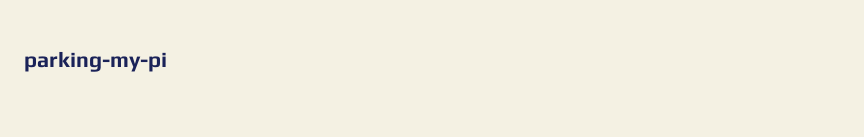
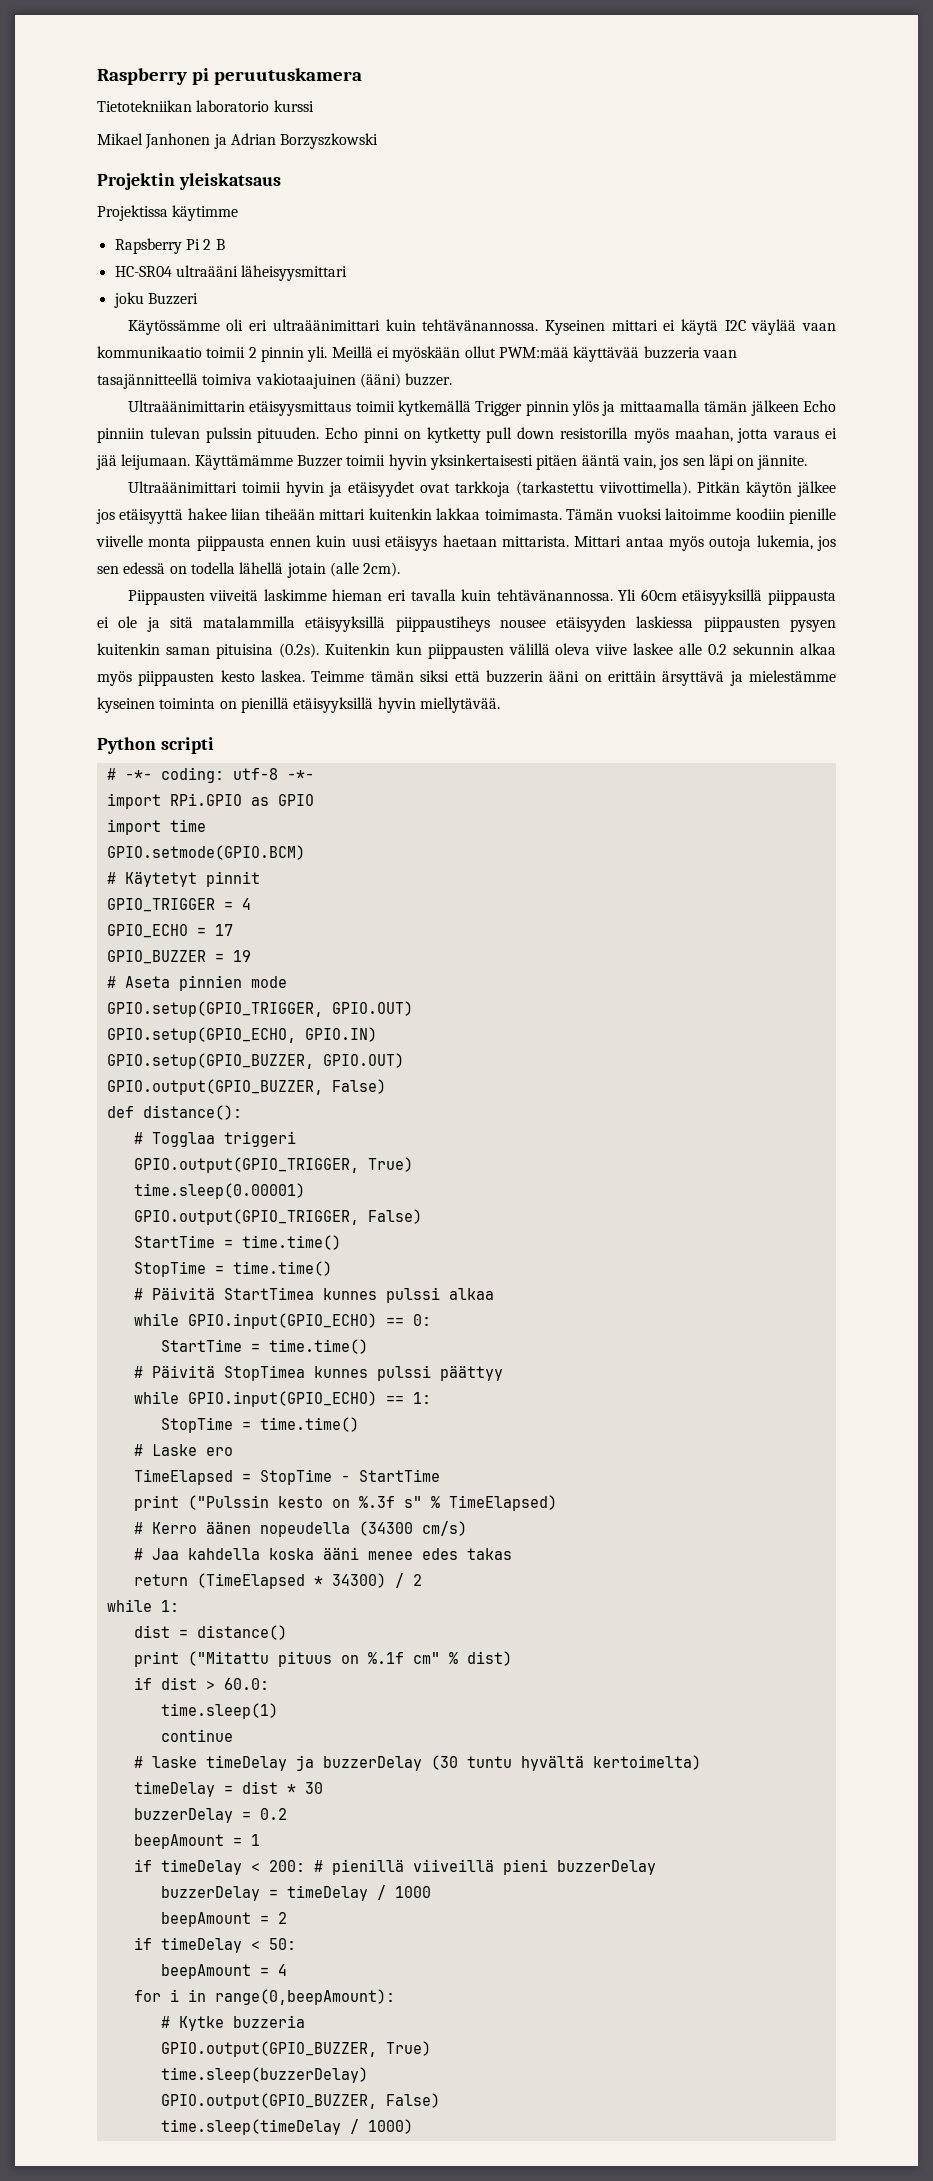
- parking-my-pi
+ Raspberry pi peruutuskamera
+ Tietotekniikan laboratorio kurssi
+ Mikael Janhonen ja Adrian Borzyszkowski
+ Projektin yleiskatsaus
+ Projektissa käytimme
+ Rapsberry Pi 2 B
+ HC-SR04 ultraääni läheisyysmittari
+ joku Buzzeri
+ Käytössämme oli eri ultraäänimittari kuin tehtävänannossa. Kyseinen mittari ei käytä I2C väylää vaan kommunikaatio toimii 2 pinnin yli. Meillä ei myöskään ollut PWM:mää käyttävää buzzeria vaan tasajännitteellä toimiva vakiotaajuinen (ääni) buzzer.
+ Ultraäänimittarin etäisyysmittaus toimii kytkemällä Trigger pinnin ylös ja mittaamalla tämän jälkeen Echo pinniin tulevan pulssin pituuden. Echo pinni on kytketty pull down resistorilla myös maahan, jotta varaus ei jää leijumaan. Käyttämämme Buzzer toimii hyvin yksinkertaisesti pitäen ääntä vain, jos sen läpi on jännite.
+ Ultraäänimittari toimii hyvin ja etäisyydet ovat tarkkoja (tarkastettu viivottimella). Pitkän käytön jälkee jos etäisyyttä hakee liian tiheään mittari kuitenkin lakkaa toimimasta. Tämän vuoksi laitoimme koodiin pienille viivelle monta piippausta ennen kuin uusi etäisyys haetaan mittarista. Mittari antaa myös outoja lukemia, jos sen edessä on todella lähellä jotain (alle 2cm).
+ Piippausten viiveitä laskimme hieman eri tavalla kuin tehtävänannossa. Yli 60cm etäisyyksillä piippausta ei ole ja sitä matalammilla etäisyyksillä piippaustiheys nousee etäisyyden laskiessa piippausten pysyen kuitenkin saman pituisina (0.2s). Kuitenkin kun piippausten välillä oleva viive laskee alle 0.2 sekunnin alkaa myös piippausten kesto laskea. Teimme tämän siksi että buzzerin ääni on erittäin ärsyttävä ja mielestämme kyseinen toiminta on pienillä etäisyyksillä hyvin miellytävää.
+ Python scripti
+ # -*- coding: utf-8 -*-
+ import RPi.GPIO as GPIO
+ import time
+ GPIO.setmode(GPIO.BCM)
+ # Käytetyt pinnit
+ GPIO_TRIGGER = 4
+ GPIO_ECHO = 17
+ GPIO_BUZZER = 19
+ # Aseta pinnien mode
+ GPIO.setup(GPIO_TRIGGER, GPIO.OUT)
+ GPIO.setup(GPIO_ECHO, GPIO.IN)
+ GPIO.setup(GPIO_BUZZER, GPIO.OUT)
+ GPIO.output(GPIO_BUZZER, False)
+ def distance():
+ # Togglaa triggeri
+ GPIO.output(GPIO_TRIGGER, True)
+ time.sleep(0.00001)
+ GPIO.output(GPIO_TRIGGER, False)
+ StartTime = time.time()
+ StopTime = time.time()
+ # Päivitä StartTimea kunnes pulssi alkaa
+ while GPIO.input(GPIO_ECHO) == 0:
+ StartTime = time.time()
+ # Päivitä StopTimea kunnes pulssi päättyy
+ while GPIO.input(GPIO_ECHO) == 1:
+ StopTime = time.time()
+ # Laske ero
+ TimeElapsed = StopTime - StartTime
+ print ("Pulssin kesto on %.3f s" % TimeElapsed)
+ # Kerro äänen nopeudella (34300 cm/s)
+ # Jaa kahdella koska ääni menee edes takas
+ return (TimeElapsed * 34300) / 2
+ while 1:
+ dist = distance()
+ print ("Mitattu pituus on %.1f cm" % dist)
+ if dist > 60.0:
+ time.sleep(1)
+ continue
+ # laske timeDelay ja buzzerDelay (30 tuntu hyvältä kertoimelta)
+ timeDelay = dist * 30
+ buzzerDelay = 0.2
+ beepAmount = 1
+ if timeDelay < 200: # pienillä viiveillä pieni buzzerDelay
+ buzzerDelay = timeDelay / 1000
+ beepAmount = 2
+ if timeDelay < 50:
+ beepAmount = 4
+ for i in range(0,beepAmount):
+ # Kytke buzzeria
+ GPIO.output(GPIO_BUZZER, True)
+ time.sleep(buzzerDelay)
+ GPIO.output(GPIO_BUZZER, False)
+ time.sleep(timeDelay / 1000)

